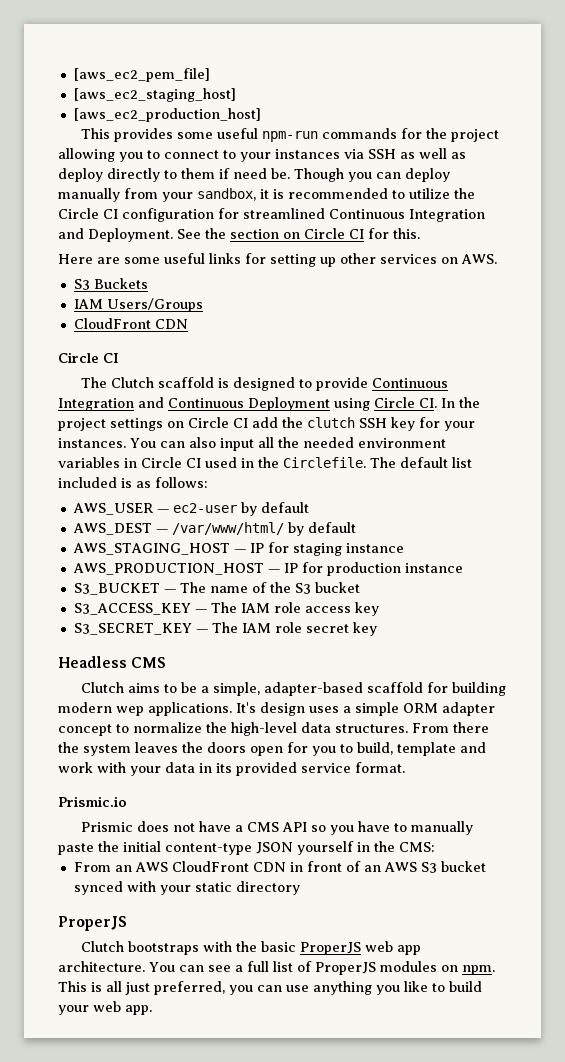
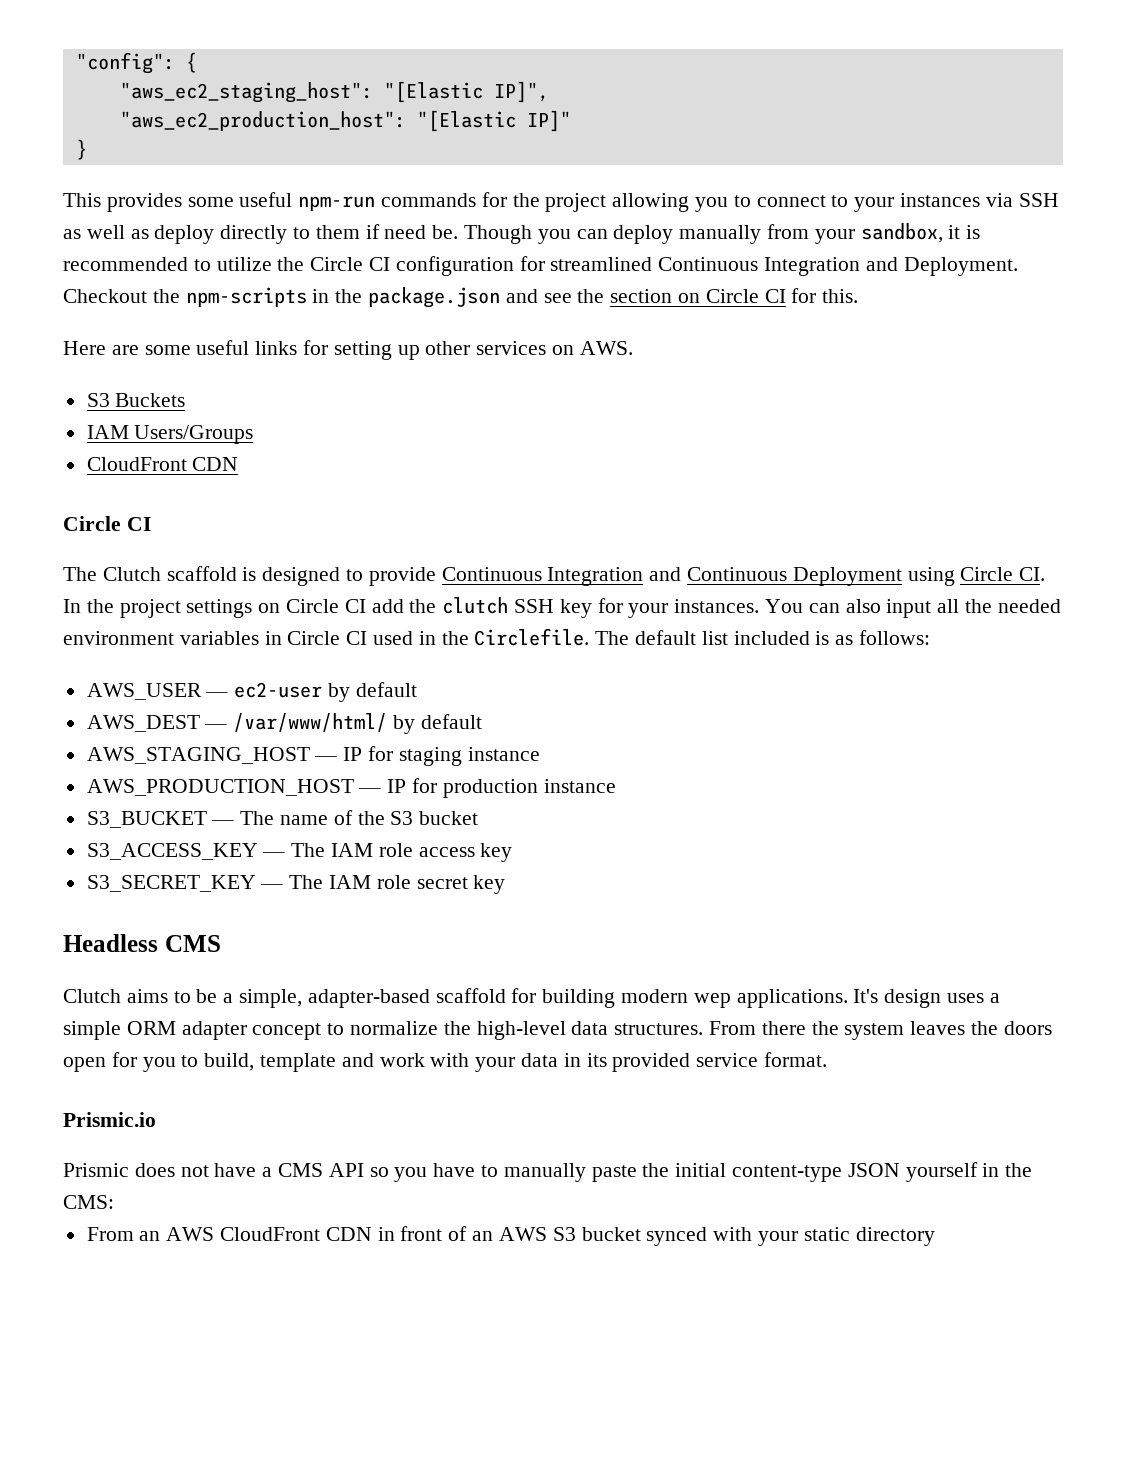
- [aws_ec2_pem_file]
- [aws_ec2_staging_host]
- [aws_ec2_production_host]
+ "config": {
+ "aws_ec2_staging_host": "[Elastic IP]",
+ "aws_ec2_production_host": "[Elastic IP]"
+ }
- See the section on Circle CI for this.
+ Checkout the npm-scripts in the package.json and see the section on Circle CI for this.
  From an AWS CloudFront CDN in front of an AWS S3 bucket synced with your static directory
- ProperJS
- Clutch bootstraps with the basic ProperJS web app architecture. You can see a full list of ProperJS modules on npm. This is all just preferred, you can use anything you like to build your web app.

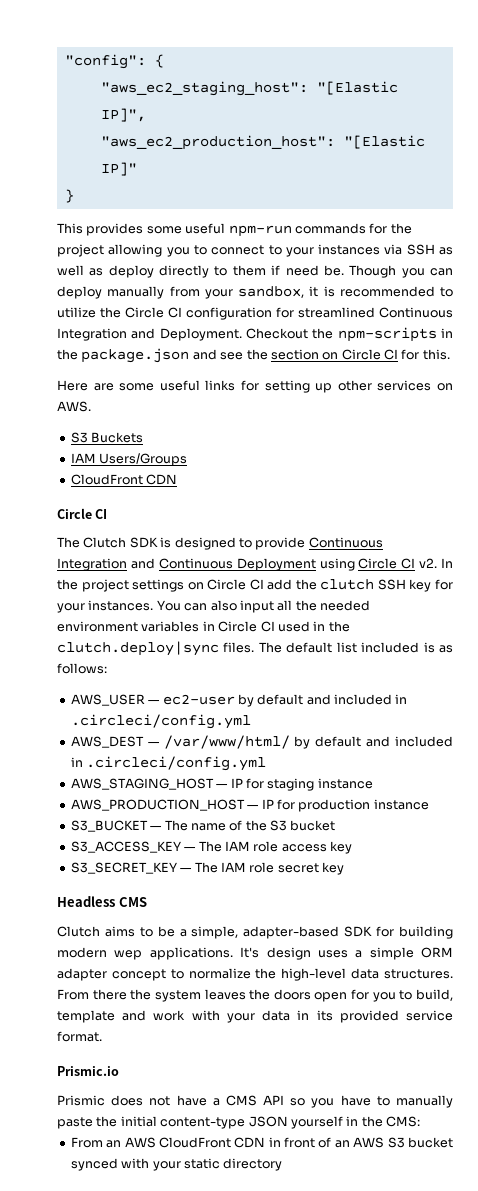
- The Clutch scaffold is designed to provide Continuous Integration and Continuous Deployment using Circle CI. In the project settings on Circle CI add the clutch SSH key for your instances.
+ The Clutch SDK is designed to provide Continuous Integration and Continuous Deployment using Circle CI v2. In the project settings on Circle CI add the clutch SSH key for your instances.
- You can also input all the needed environment variables in Circle CI used in the Circlefile.
+ You can also input all the needed environment variables in Circle CI used in the clutch.deploy|sync files.
- AWS_USER — ec2-user by default
+ AWS_USER — ec2-user by default and included in .circleci/config.yml
- AWS_DEST — /var/www/html/ by default
+ AWS_DEST — /var/www/html/ by default and included in .circleci/config.yml
- Clutch aims to be a simple, adapter-based scaffold for building modern wep applications.
+ Clutch aims to be a simple, adapter-based SDK for building modern wep applications.

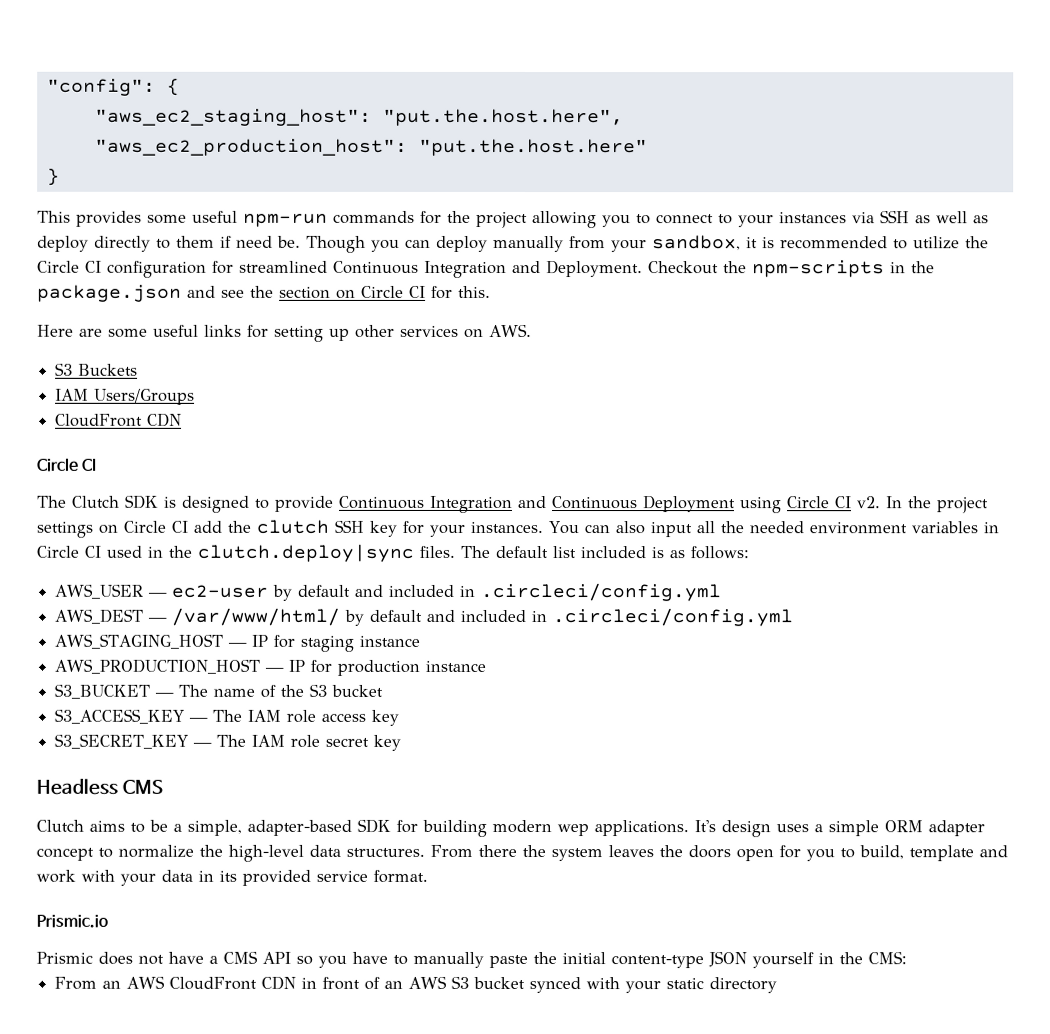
- "aws_ec2_staging_host": "[Elastic IP]",
+ "aws_ec2_staging_host": "put.the.host.here",
- "aws_ec2_production_host": "[Elastic IP]"
+ "aws_ec2_production_host": "put.the.host.here"

